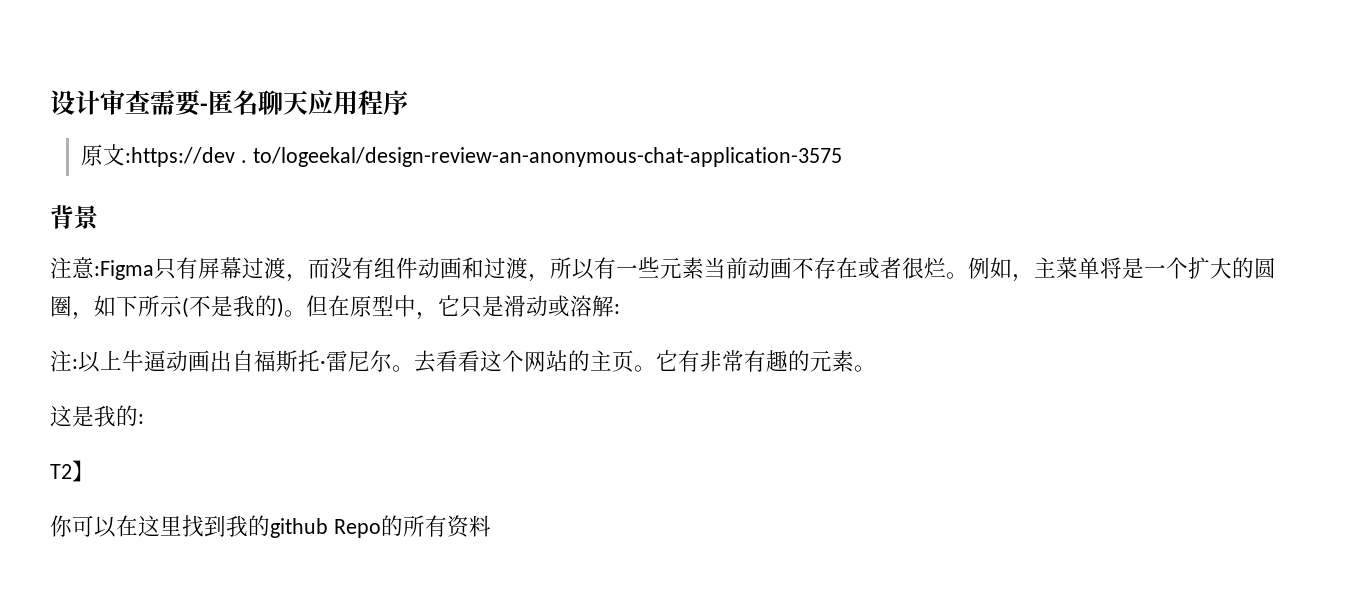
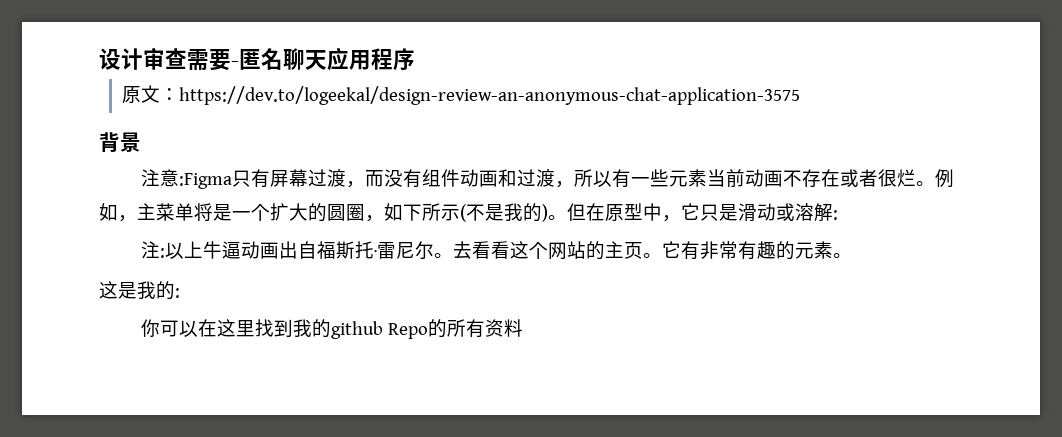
- 原文:https://dev . to/logeekal/design-review-an-anonymous-chat-application-3575
+ 原文：https://dev.to/logeekal/design-review-an-anonymous-chat-application-3575
- T2】

